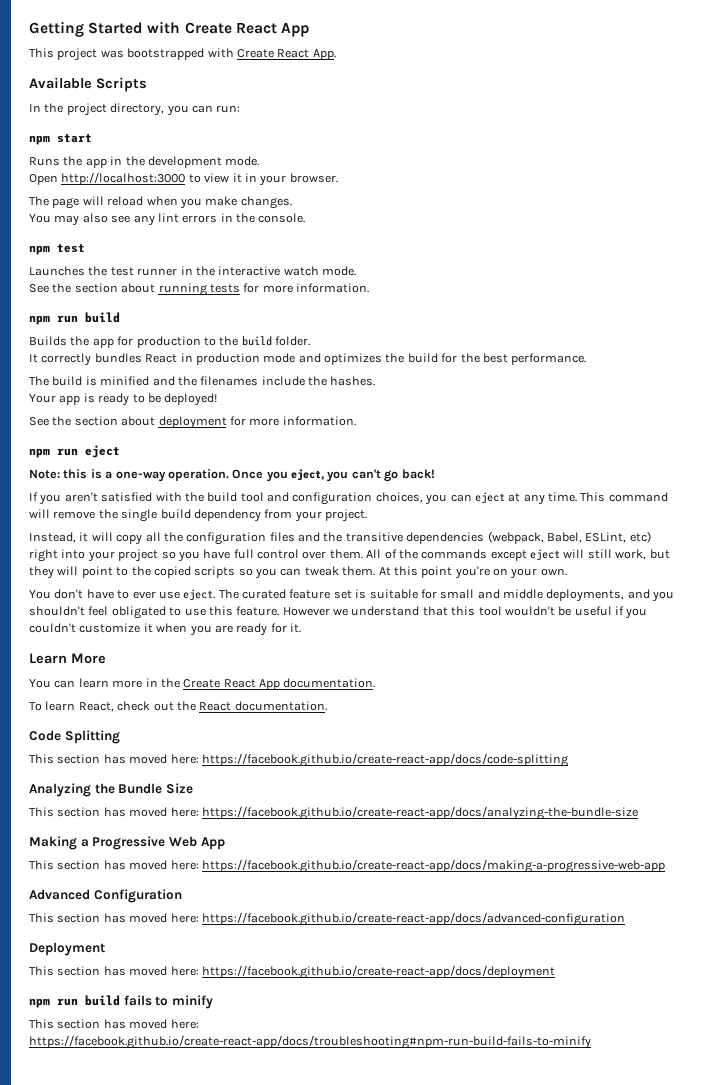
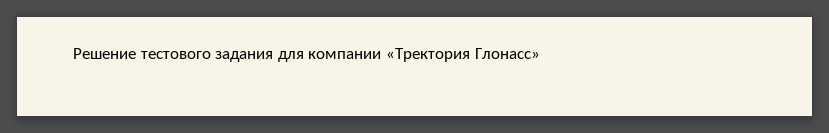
- Getting Started with Create React App
- This project was bootstrapped with Create React App.
- Available Scripts
- In the project directory, you can run:
- npm start
- Runs the app in the development mode.
- Open http://localhost:3000 to view it in your browser.
- The page will reload when you make changes.
- You may also see any lint errors in the console.
- npm test
- Launches the test runner in the interactive watch mode.
- See the section about running tests for more information.
- npm run build
- Builds the app for production to the build folder.
- It correctly bundles React in production mode and optimizes the build for the best performance.
- The build is minified and the filenames include the hashes.
- Your app is ready to be deployed!
- See the section about deployment for more information.
- npm run eject
- Note: this is a one-way operation. Once you eject, you can't go back!
- If you aren't satisfied with the build tool and configuration choices, you can eject at any time. This command will remove the single build dependency from your project.
- Instead, it will copy all the configuration files and the transitive dependencies (webpack, Babel, ESLint, etc) right into your project so you have full control over them. All of the commands except eject will still work, but they will point to the copied scripts so you can tweak them. At this point you're on your own.
- You don't have to ever use eject. The curated feature set is suitable for small and middle deployments, and you shouldn't feel obligated to use this feature. However we understand that this tool wouldn't be useful if you couldn't customize it when you are ready for it.
- Learn More
- You can learn more in the Create React App documentation.
- To learn React, check out the React documentation.
- Code Splitting
- This section has moved here: https://facebook.github.io/create-react-app/docs/code-splitting
- Analyzing the Bundle Size
- This section has moved here: https://facebook.github.io/create-react-app/docs/analyzing-the-bundle-size
- Making a Progressive Web App
- This section has moved here: https://facebook.github.io/create-react-app/docs/making-a-progressive-web-app
- Advanced Configuration
- This section has moved here: https://facebook.github.io/create-react-app/docs/advanced-configuration
- Deployment
- This section has moved here: https://facebook.github.io/create-react-app/docs/deployment
- npm run build fails to minify
- This section has moved here: https://facebook.github.io/create-react-app/docs/troubleshooting#npm-run-build-fails-to-minify
+ Решение тестового задания для компании «Тректория Глонасс»

